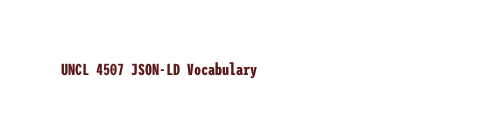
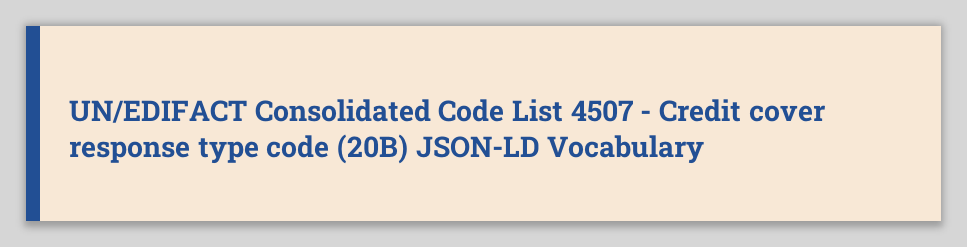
- UNCL 4507 JSON-LD Vocabulary
+ UN/EDIFACT Consolidated Code List 4507 - Credit cover response type code (20B) JSON-LD Vocabulary

